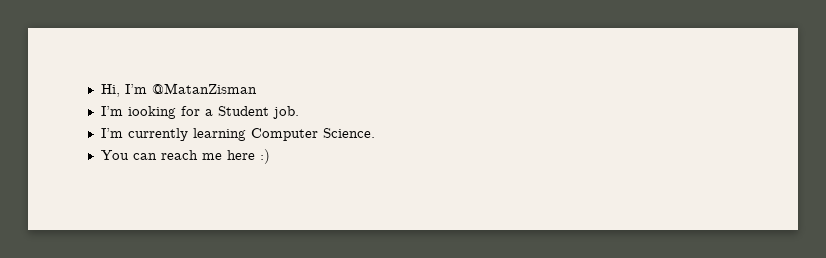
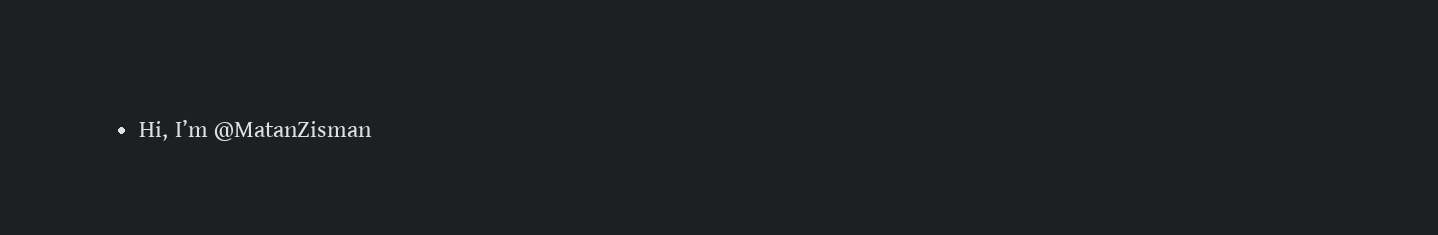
- I’m iooking for a Student job.
- I’m currently learning Computer Science.
- You can reach me here :)

